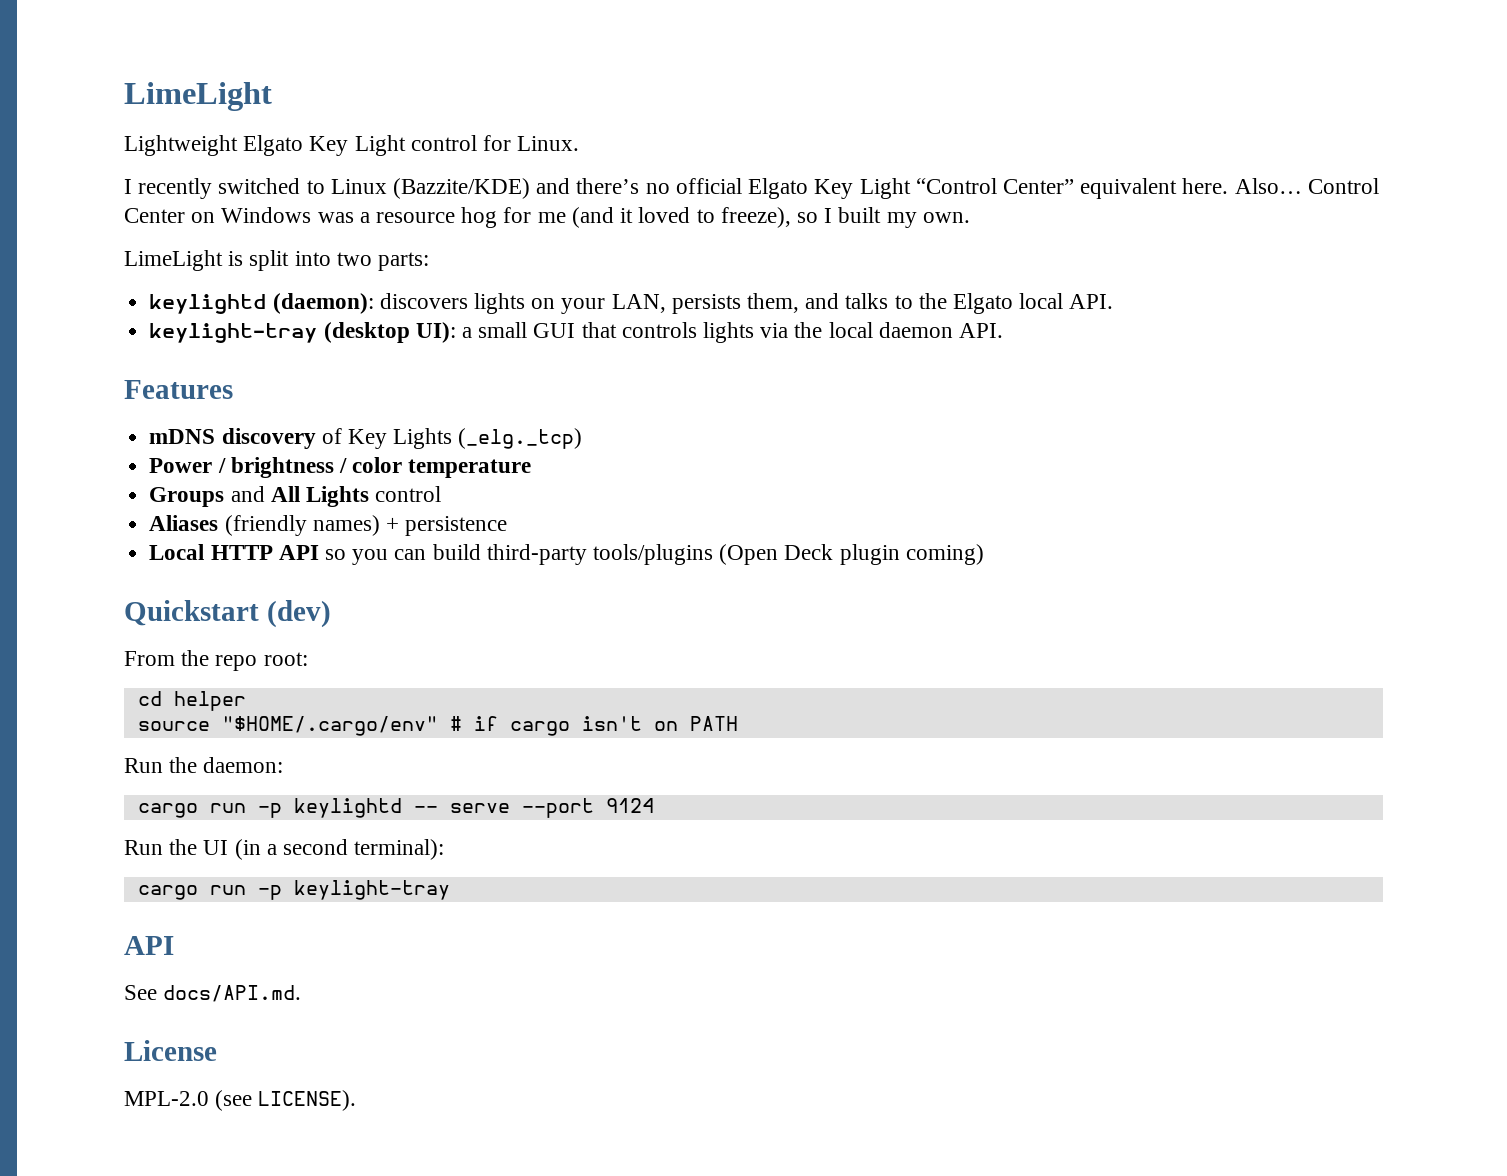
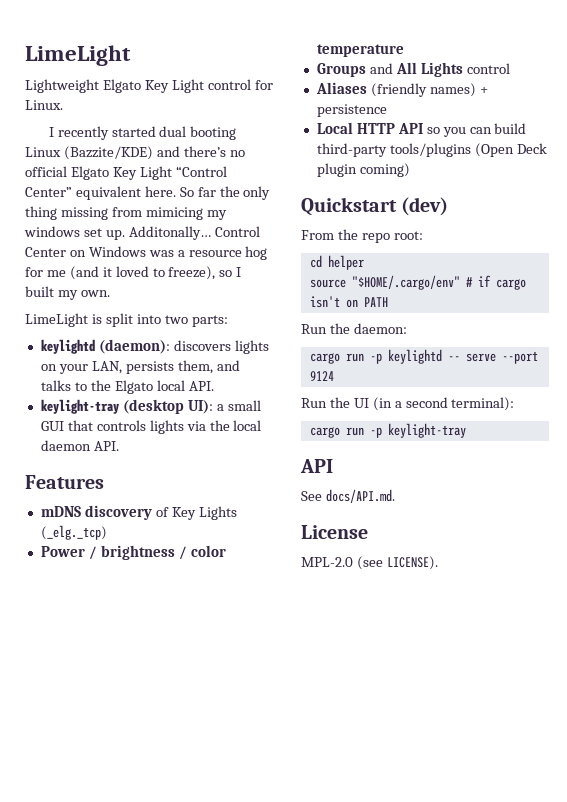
- I recently switched to Linux (Bazzite/KDE) and there’s no official Elgato Key Light “Control Center” equivalent here.
+ I recently started dual booting Linux (Bazzite/KDE) and there’s no official Elgato Key Light “Control Center” equivalent here.
- Also…
+ So far the only thing missing from mimicing my windows set up. Additonally…

